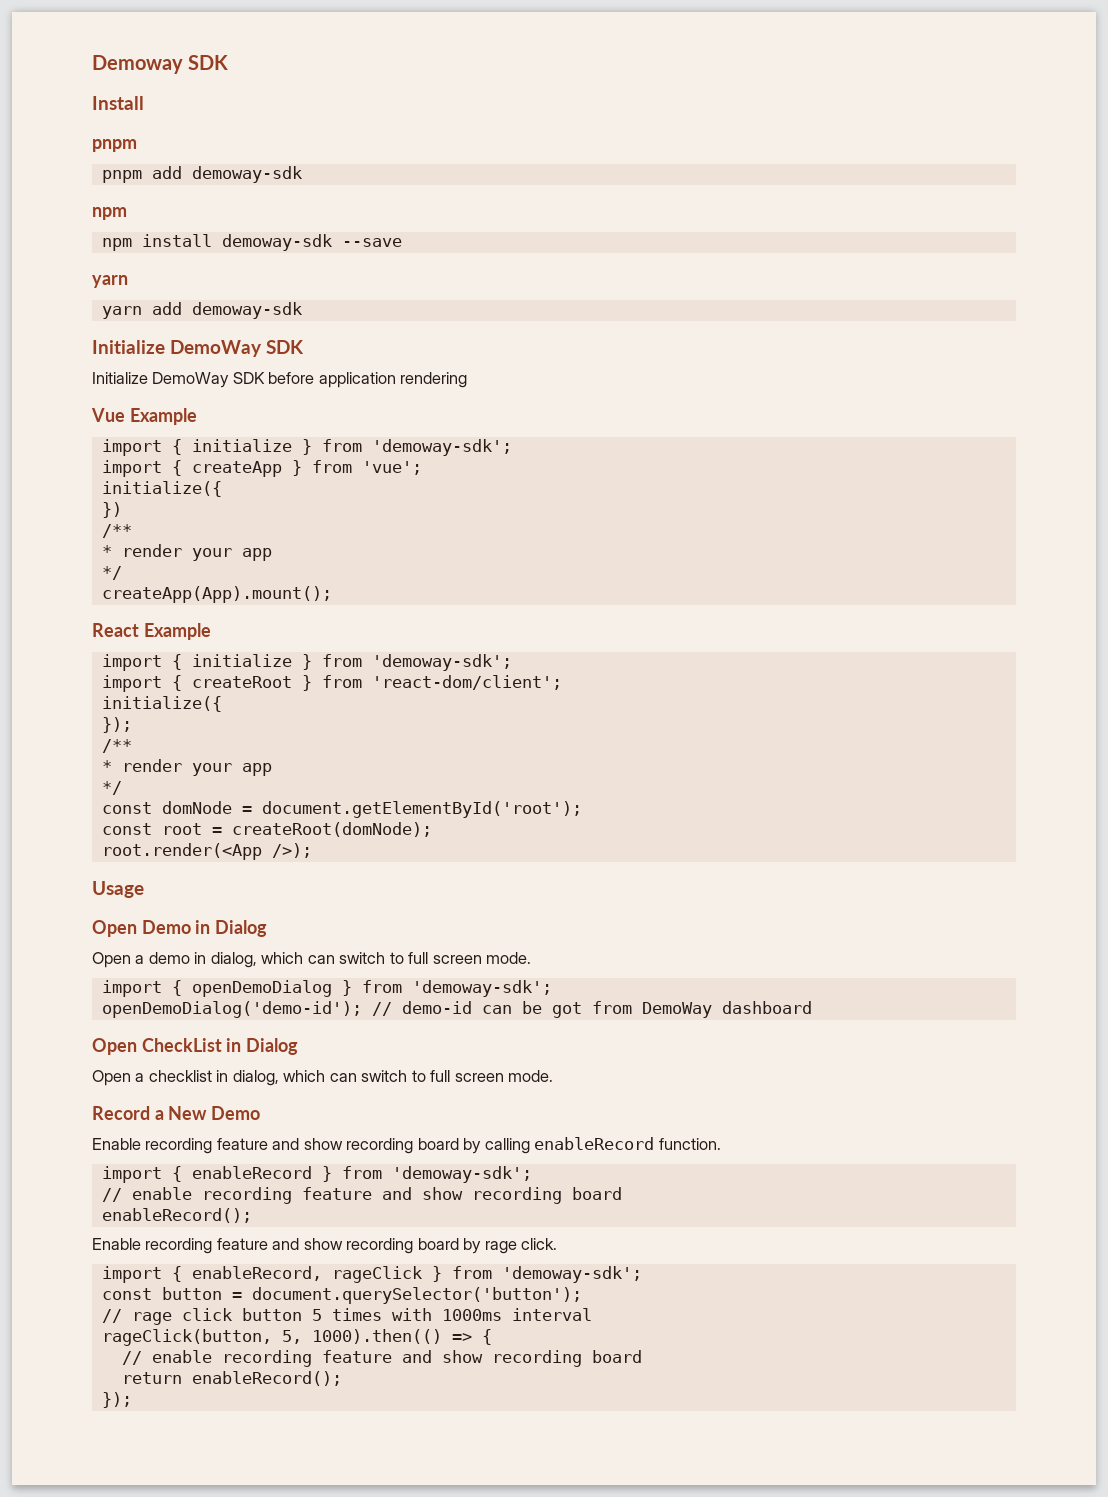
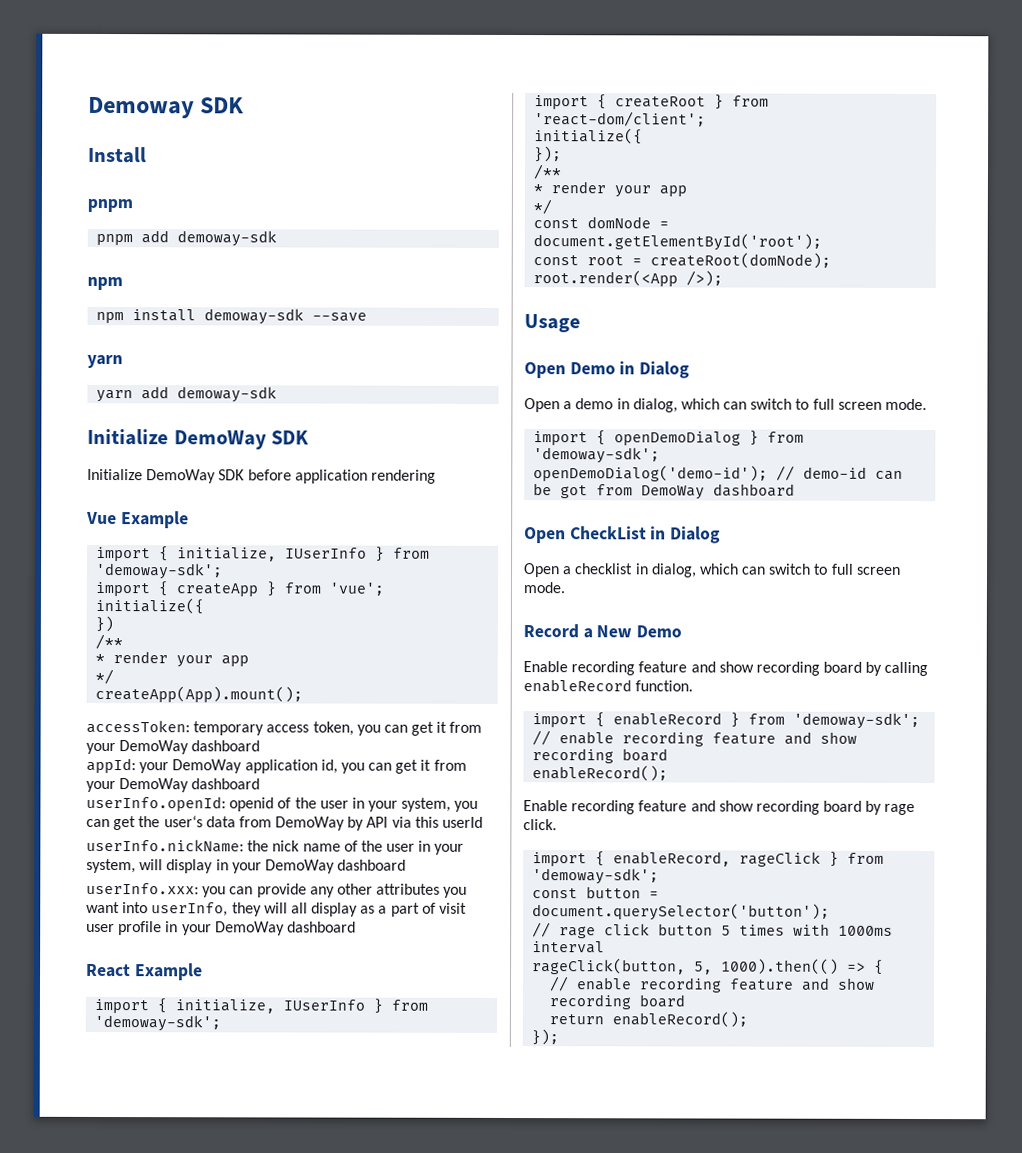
  Vue Example
- import { initialize } from 'demoway-sdk';
+ import { initialize, IUserInfo } from 'demoway-sdk';
+ accessToken: temporary access token, you can get it from your DemoWay dashboard
+ appId: your DemoWay application id, you can get it from your DemoWay dashboard
+ userInfo.openId: openid of the user in your system, you can get the user‘s data from DemoWay by API via this userId
+ userInfo.nickName: the nick name of the user in your system, will display in your DemoWay dashboard
+ userInfo.xxx: you can provide any other attributes you want into userInfo, they will all display as a part of visit user profile in your DemoWay dashboard
  React Example
- import { initialize } from 'demoway-sdk';
+ import { initialize, IUserInfo } from 'demoway-sdk';

